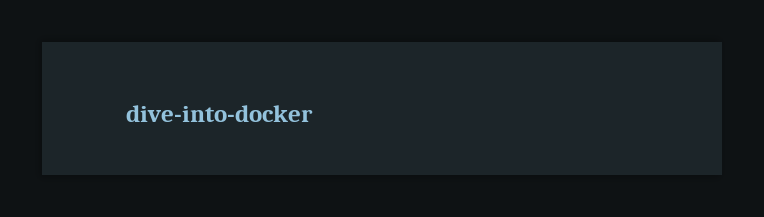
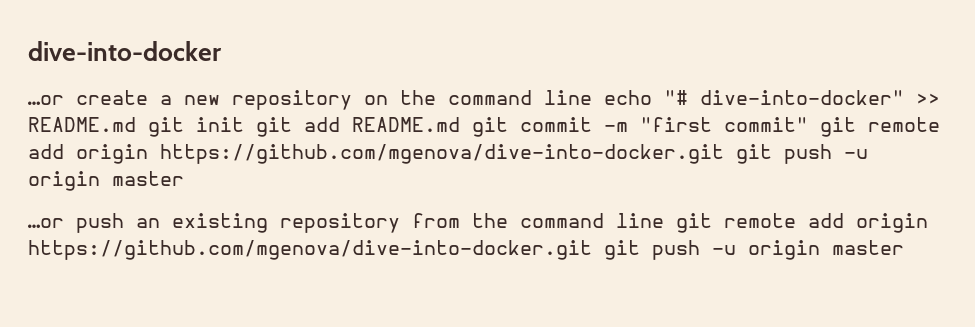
+ …or create a new repository on the command line echo "# dive-into-docker" >> README.md git init git add README.md git commit -m "first commit" git remote add origin https://github.com/mgenova/dive-into-docker.git git push -u origin master
+ …or push an existing repository from the command line git remote add origin https://github.com/mgenova/dive-into-docker.git git push -u origin master

